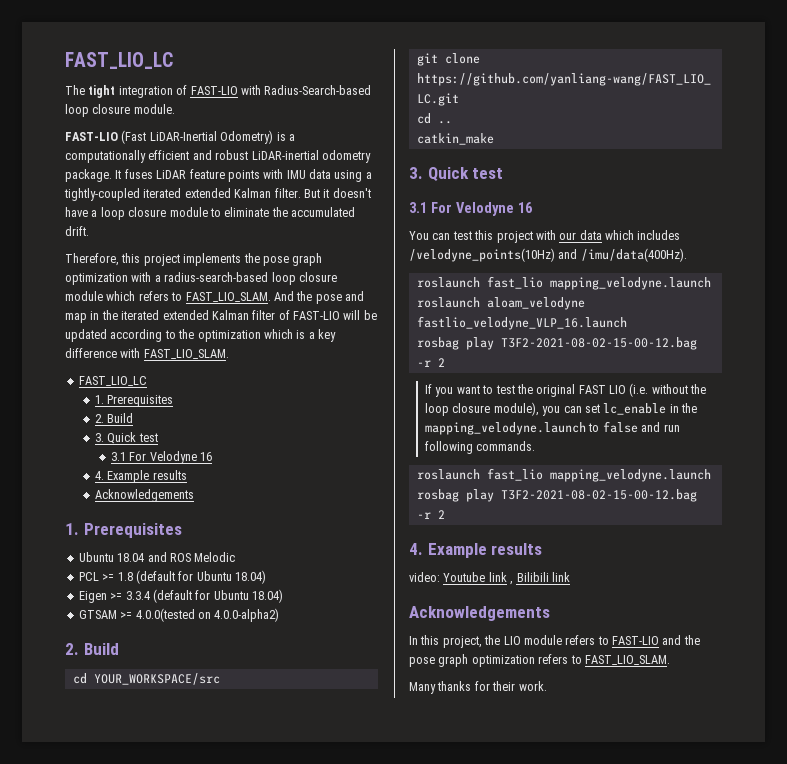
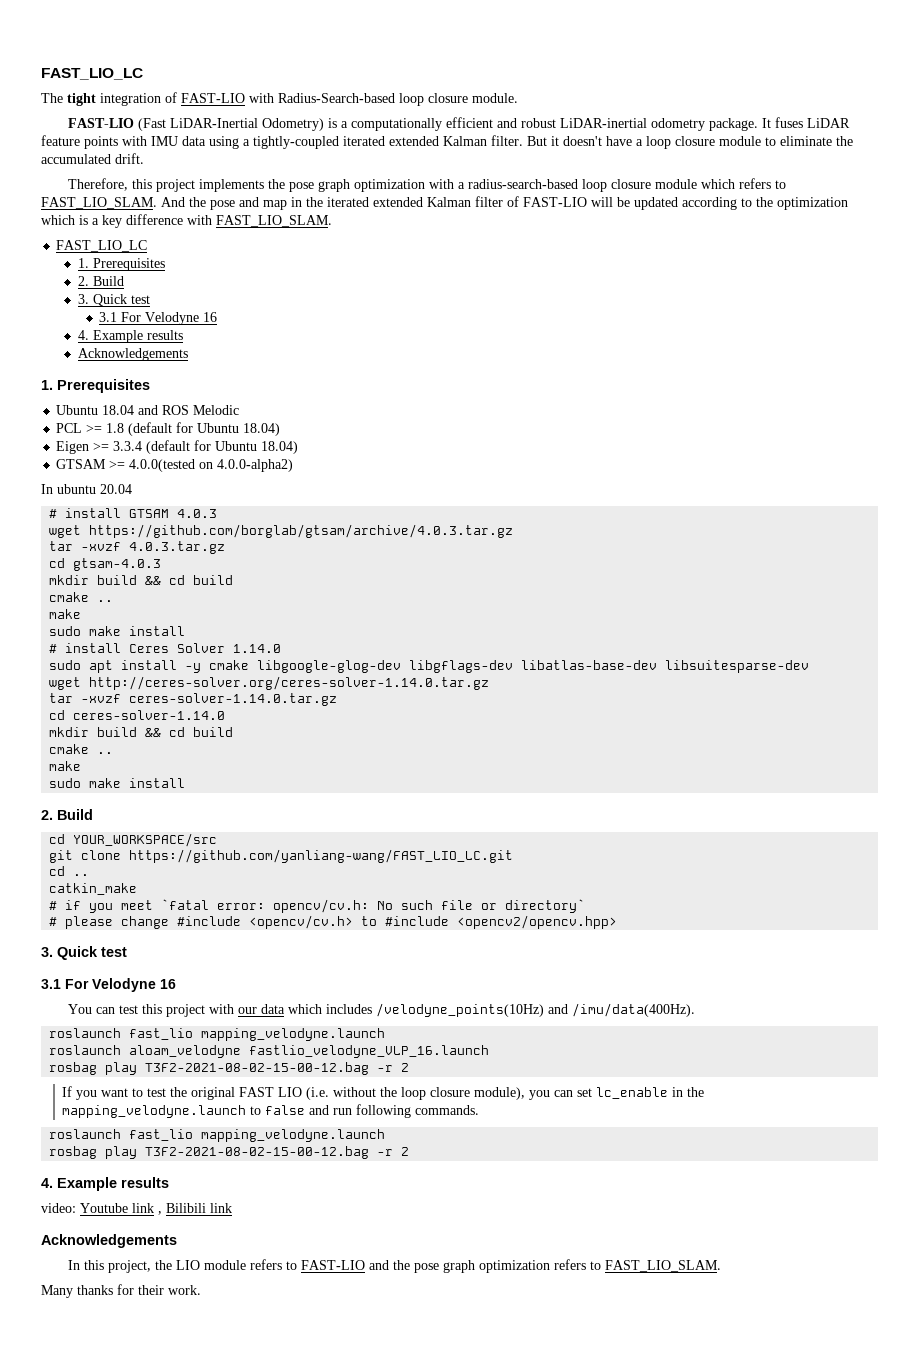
+ In ubuntu 20.04
+ # install GTSAM 4.0.3
+ wget https://github.com/borglab/gtsam/archive/4.0.3.tar.gz
+ tar -xvzf 4.0.3.tar.gz
+ cd gtsam-4.0.3
+ mkdir build && cd build
+ cmake ..
+ make
+ sudo make install
+ # install Ceres Solver 1.14.0
+ sudo apt install -y cmake libgoogle-glog-dev libgflags-dev libatlas-base-dev libsuitesparse-dev
+ wget http://ceres-solver.org/ceres-solver-1.14.0.tar.gz
+ tar -xvzf ceres-solver-1.14.0.tar.gz
+ cd ceres-solver-1.14.0
+ mkdir build && cd build
+ cmake ..
+ make
+ sudo make install
+ # if you meet `fatal error: opencv/cv.h: No such file or directory`
+ # please change #include <opencv/cv.h> to #include <opencv2/opencv.hpp>

